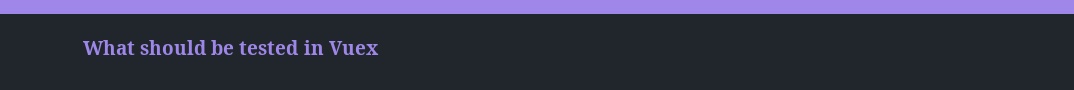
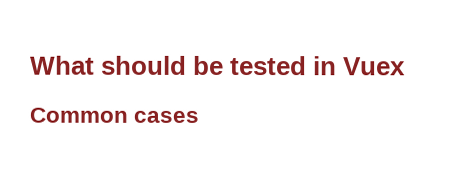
+ Common cases

